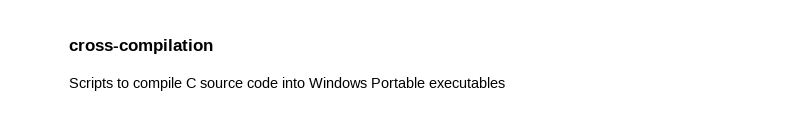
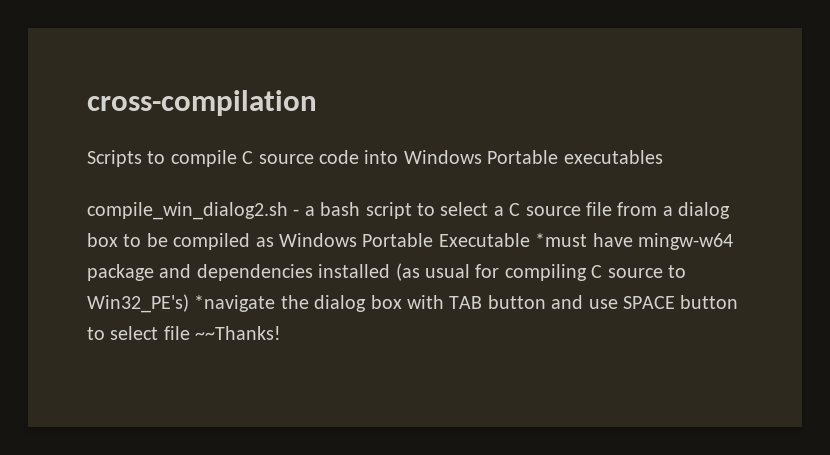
+ compile_win_dialog2.sh - a bash script to select a C source file from a dialog box to be compiled as Windows Portable Executable *must have mingw-w64 package and dependencies installed (as usual for compiling C source to Win32_PE's) *navigate the dialog box with TAB button and use SPACE button to select file ~~Thanks!

